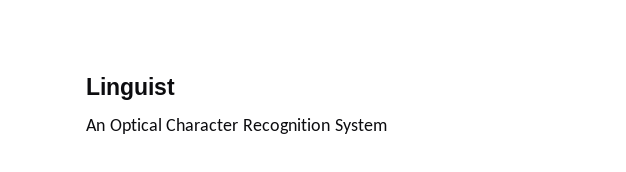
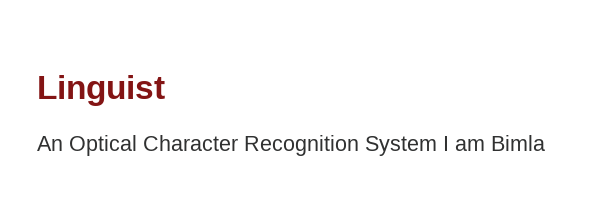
- An Optical Character Recognition System
+ An Optical Character Recognition System I am Bimla

